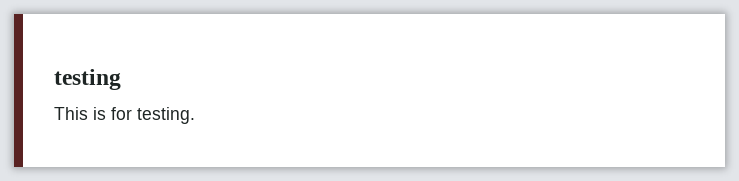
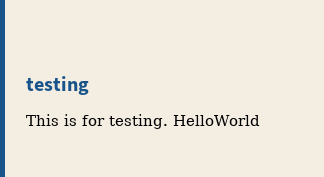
+ HelloWorld

